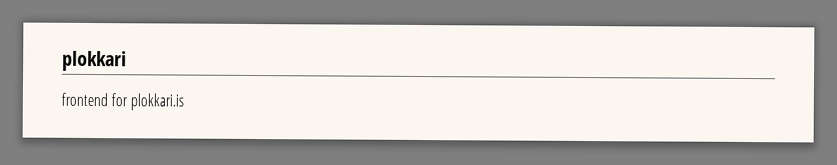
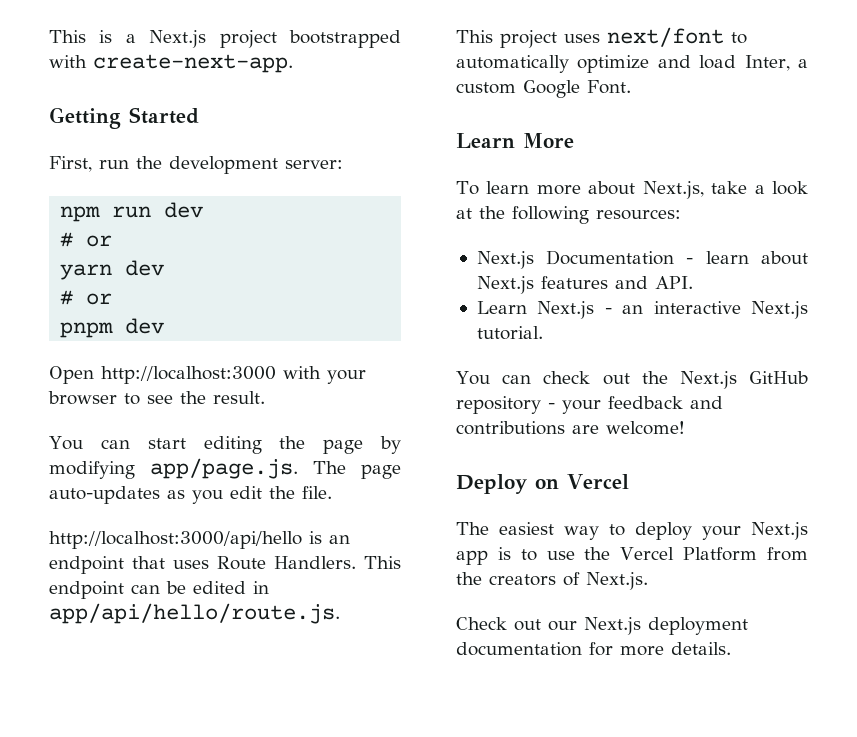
- plokkari
- frontend for plokkari.is
+ This is a Next.js project bootstrapped with create-next-app.
+ Getting Started
+ First, run the development server:
+ npm run dev
+ # or
+ yarn dev
+ # or
+ pnpm dev
+ Open http://localhost:3000 with your browser to see the result.
+ You can start editing the page by modifying app/page.js. The page auto-updates as you edit the file.
+ http://localhost:3000/api/hello is an endpoint that uses Route Handlers. This endpoint can be edited in app/api/hello/route.js.
+ This project uses next/font to automatically optimize and load Inter, a custom Google Font.
+ Learn More
+ To learn more about Next.js, take a look at the following resources:
+ Next.js Documentation - learn about Next.js features and API.
+ Learn Next.js - an interactive Next.js tutorial.
+ You can check out the Next.js GitHub repository - your feedback and contributions are welcome!
+ Deploy on Vercel
+ The easiest way to deploy your Next.js app is to use the Vercel Platform from the creators of Next.js.
+ Check out our Next.js deployment documentation for more details.

